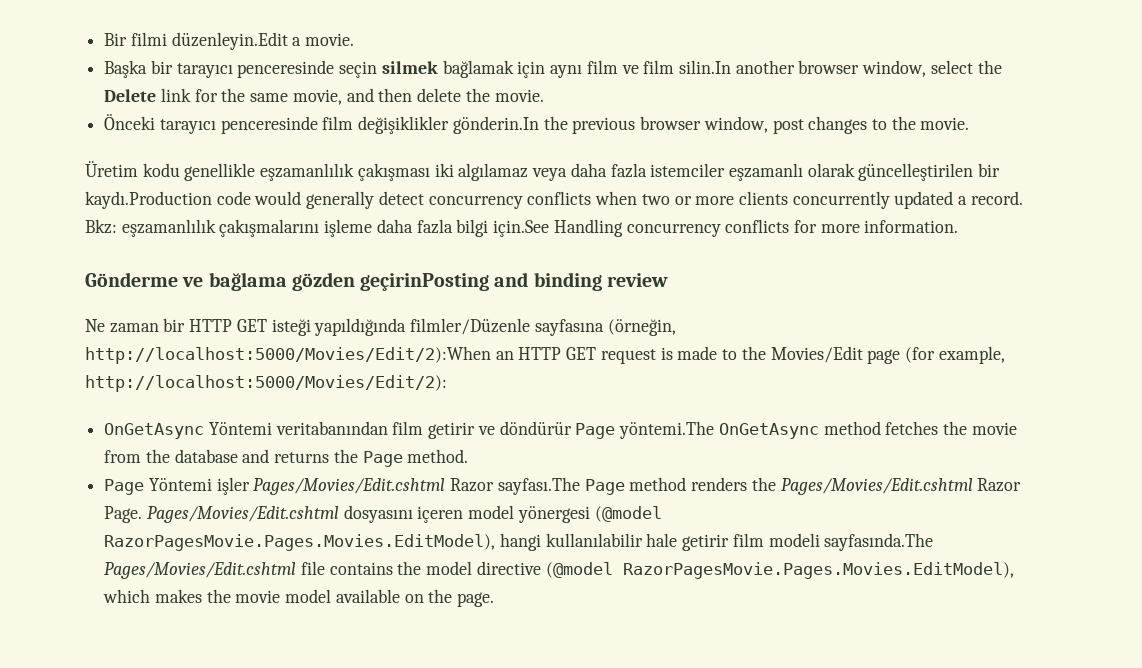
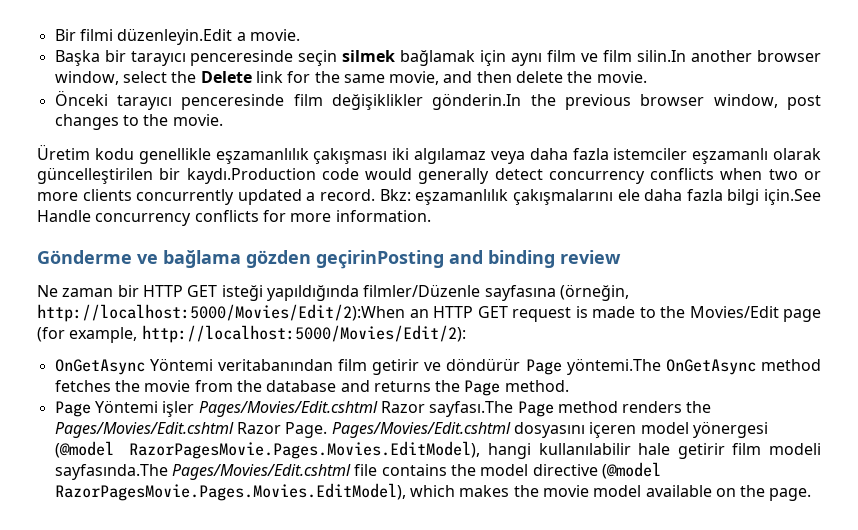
- Bkz: eşzamanlılık çakışmalarını işleme daha fazla bilgi için.See Handling concurrency conflicts for more information.
+ Bkz: eşzamanlılık çakışmalarını ele daha fazla bilgi için.See Handle concurrency conflicts for more information.

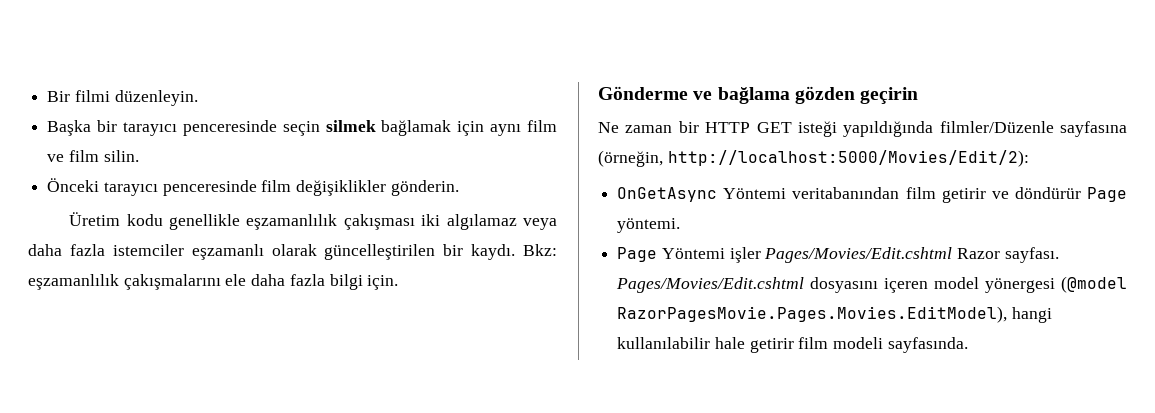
- Bir filmi düzenleyin.Edit a movie.
+ Bir filmi düzenleyin.
- Başka bir tarayıcı penceresinde seçin silmek bağlamak için aynı film ve film silin.In another browser window, select the Delete link for the same movie, and then delete the movie.
+ Başka bir tarayıcı penceresinde seçin silmek bağlamak için aynı film ve film silin.
- Önceki tarayıcı penceresinde film değişiklikler gönderin.In the previous browser window, post changes to the movie.
+ Önceki tarayıcı penceresinde film değişiklikler gönderin.
- Üretim kodu genellikle eşzamanlılık çakışması iki algılamaz veya daha fazla istemciler eşzamanlı olarak güncelleştirilen bir kaydı.Production code would generally detect concurrency conflicts when two or more clients concurrently updated a record.
+ Üretim kodu genellikle eşzamanlılık çakışması iki algılamaz veya daha fazla istemciler eşzamanlı olarak güncelleştirilen bir kaydı.
- Bkz: eşzamanlılık çakışmalarını ele daha fazla bilgi için.See Handle concurrency conflicts for more information.
+ Bkz: eşzamanlılık çakışmalarını ele daha fazla bilgi için.
- Gönderme ve bağlama gözden geçirinPosting and binding review
+ Gönderme ve bağlama gözden geçirin
- Ne zaman bir HTTP GET isteği yapıldığında filmler/Düzenle sayfasına (örneğin, http://localhost:5000/Movies/Edit/2):When an HTTP GET request is made to the Movies/Edit page (for example, http://localhost:5000/Movies/Edit/2):
+ Ne zaman bir HTTP GET isteği yapıldığında filmler/Düzenle sayfasına (örneğin, http://localhost:5000/Movies/Edit/2):
- OnGetAsync Yöntemi veritabanından film getirir ve döndürür Page yöntemi.The OnGetAsync method fetches the movie from the database and returns the Page method.
+ OnGetAsync Yöntemi veritabanından film getirir ve döndürür Page yöntemi.
- Page Yöntemi işler Pages/Movies/Edit.cshtml Razor sayfası.The Page method renders the Pages/Movies/Edit.cshtml Razor Page.
+ Page Yöntemi işler Pages/Movies/Edit.cshtml Razor sayfası.
- Pages/Movies/Edit.cshtml dosyasını içeren model yönergesi (@model RazorPagesMovie.Pages.Movies.EditModel), hangi kullanılabilir hale getirir film modeli sayfasında.The Pages/Movies/Edit.cshtml file contains the model directive (@model RazorPagesMovie.Pages.Movies.EditModel), which makes the movie model available on the page.
+ Pages/Movies/Edit.cshtml dosyasını içeren model yönergesi (@model RazorPagesMovie.Pages.Movies.EditModel), hangi kullanılabilir hale getirir film modeli sayfasında.

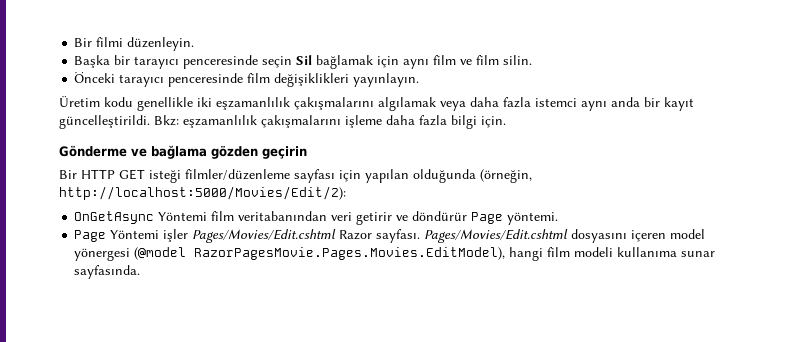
- Başka bir tarayıcı penceresinde seçin silmek bağlamak için aynı film ve film silin.
+ Başka bir tarayıcı penceresinde seçin Sil bağlamak için aynı film ve film silin.
- Önceki tarayıcı penceresinde film değişiklikler gönderin.
+ Önceki tarayıcı penceresinde film değişiklikleri yayınlayın.
- Üretim kodu genellikle eşzamanlılık çakışması iki algılamaz veya daha fazla istemciler eşzamanlı olarak güncelleştirilen bir kaydı.
+ Üretim kodu genellikle iki eşzamanlılık çakışmalarını algılamak veya daha fazla istemci aynı anda bir kayıt güncelleştirildi.
- Bkz: eşzamanlılık çakışmalarını ele daha fazla bilgi için.
+ Bkz: eşzamanlılık çakışmalarını işleme daha fazla bilgi için.
- Ne zaman bir HTTP GET isteği yapıldığında filmler/Düzenle sayfasına (örneğin, http://localhost:5000/Movies/Edit/2):
+ Bir HTTP GET isteği filmler/düzenleme sayfası için yapılan olduğunda (örneğin, http://localhost:5000/Movies/Edit/2):
- OnGetAsync Yöntemi veritabanından film getirir ve döndürür Page yöntemi.
+ OnGetAsync Yöntemi film veritabanından veri getirir ve döndürür Page yöntemi.
- Pages/Movies/Edit.cshtml dosyasını içeren model yönergesi (@model RazorPagesMovie.Pages.Movies.EditModel), hangi kullanılabilir hale getirir film modeli sayfasında.
+ Pages/Movies/Edit.cshtml dosyasını içeren model yönergesi (@model RazorPagesMovie.Pages.Movies.EditModel), hangi film modeli kullanıma sunar sayfasında.

